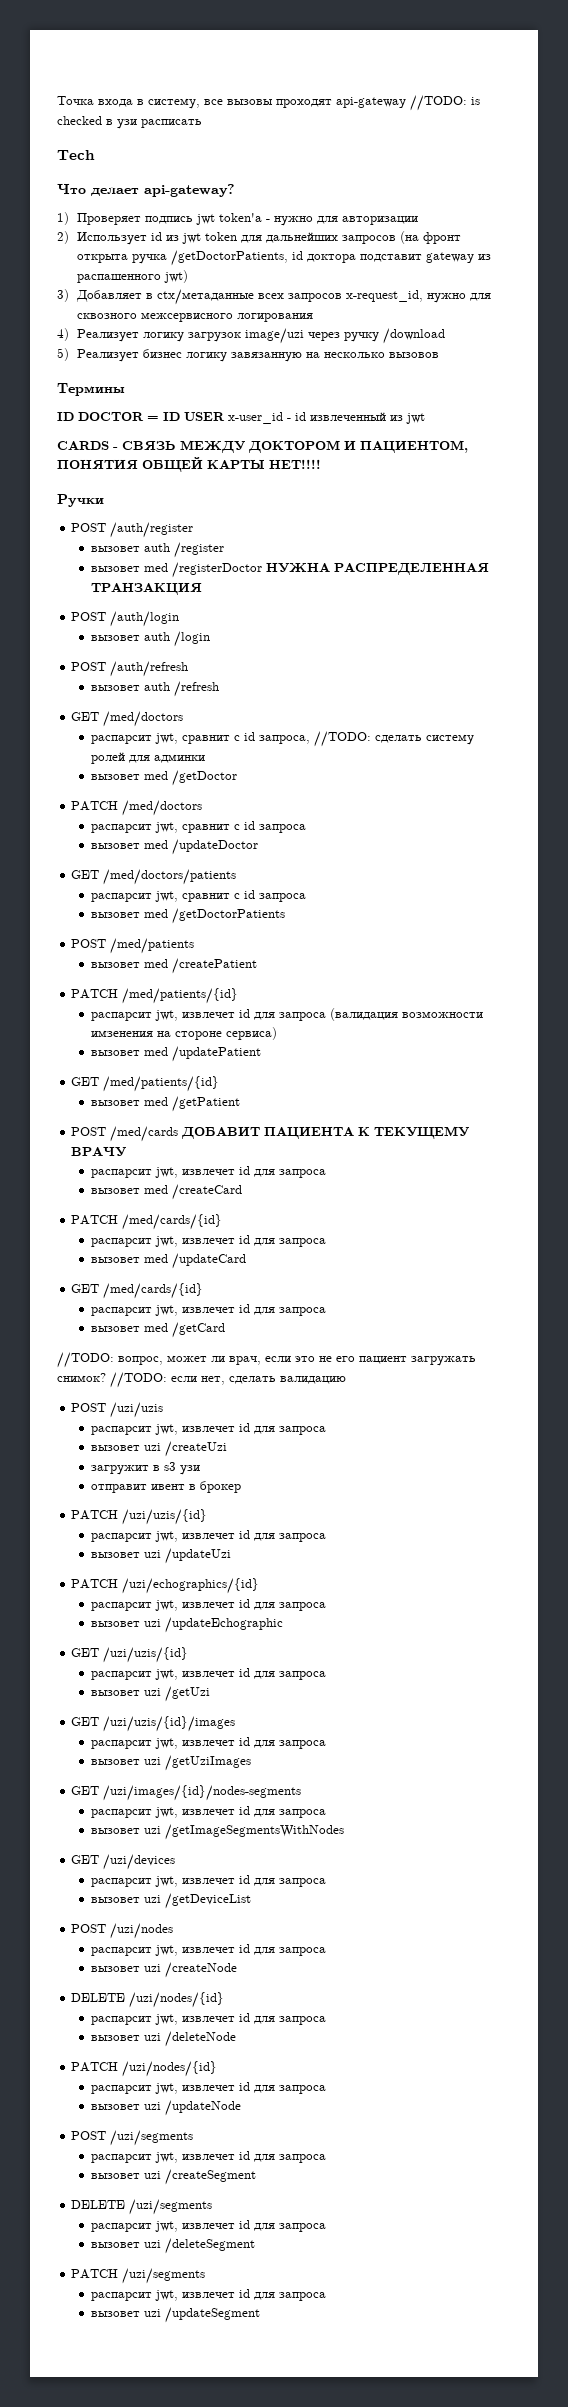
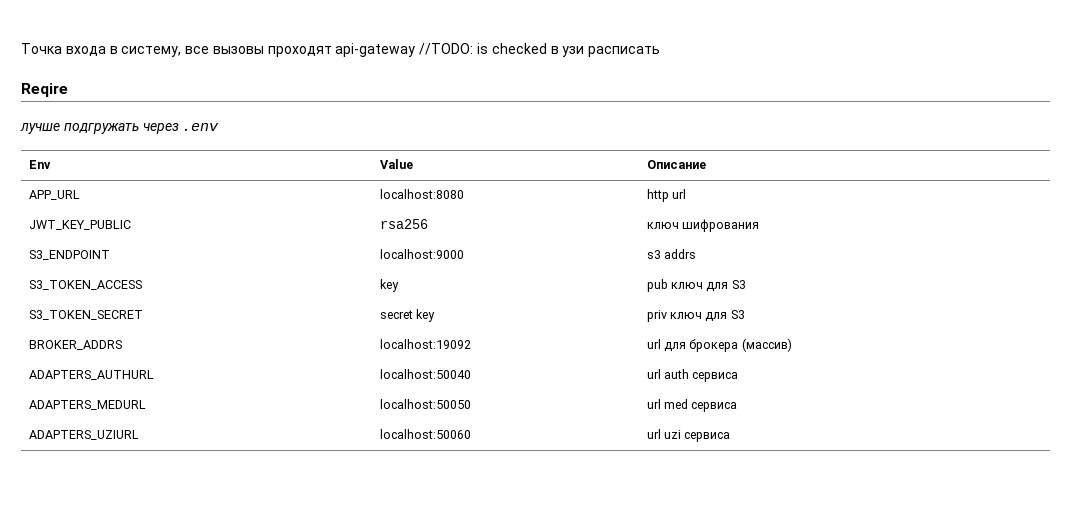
- Tech
- Что делает api-gateway?
- 1) Проверяет подпись jwt token'а - нужно для авторизации
- 2) Использует id из jwt token для дальнейших запросов (на фронт открыта ручка /getDoctorPatients, id доктора подставит gateway из распашенного jwt)
- 3) Добавляет в ctx/метаданные всех запросов x-request_id, нужно для сквозного межсервисного логирования
- 4) Реализует логику загрузок image/uzi через ручку /download
- 5) Реализует бизнес логику завязанную на несколько вызовов
- Термины
- ID DOCTOR = ID USER x-user_id - id извлеченный из jwt
- CARDS - СВЯЗЬ МЕЖДУ ДОКТОРОМ И ПАЦИЕНТОМ, ПОНЯТИЯ ОБЩЕЙ КАРТЫ НЕТ!!!!
- Ручки
- POST /auth/register
- вызовет auth /register
- вызовет med /registerDoctor НУЖНА РАСПРЕДЕЛЕННАЯ ТРАНЗАКЦИЯ
- POST /auth/login
- вызовет auth /login
- POST /auth/refresh
- вызовет auth /refresh
- GET /med/doctors
- распарсит jwt, сравнит с id запроса, //TODO: сделать систему ролей для админки
- вызовет med /getDoctor
- PATCH /med/doctors
- распарсит jwt, сравнит с id запроса
- вызовет med /updateDoctor
- GET /med/doctors/patients
- распарсит jwt, сравнит с id запроса
- вызовет med /getDoctorPatients
- POST /med/patients
- вызовет med /createPatient
- PATCH /med/patients/{id}
- распарсит jwt, извлечет id для запроса (валидация возможности имзенения на стороне сервиса)
- вызовет med /updatePatient
- GET /med/patients/{id}
- вызовет med /getPatient
- POST /med/cards ДОБАВИТ ПАЦИЕНТА К ТЕКУЩЕМУ ВРАЧУ
- распарсит jwt, извлечет id для запроса
- вызовет med /createCard
- PATCH /med/cards/{id}
- распарсит jwt, извлечет id для запроса
- вызовет med /updateCard
- GET /med/cards/{id}
- распарсит jwt, извлечет id для запроса
- вызовет med /getCard
- //TODO: вопрос, может ли врач, если это не его пациент загружать снимок? //TODO: если нет, сделать валидацию
- POST /uzi/uzis
- распарсит jwt, извлечет id для запроса
- вызовет uzi /createUzi
- загружит в s3 узи
- отправит ивент в брокер
- PATCH /uzi/uzis/{id}
- распарсит jwt, извлечет id для запроса
- вызовет uzi /updateUzi
- PATCH /uzi/echographics/{id}
- распарсит jwt, извлечет id для запроса
- вызовет uzi /updateEchographic
- GET /uzi/uzis/{id}
- распарсит jwt, извлечет id для запроса
- вызовет uzi /getUzi
- GET /uzi/uzis/{id}/images
- распарсит jwt, извлечет id для запроса
- вызовет uzi /getUziImages
- GET /uzi/images/{id}/nodes-segments
- распарсит jwt, извлечет id для запроса
- вызовет uzi /getImageSegmentsWithNodes
- GET /uzi/devices
- распарсит jwt, извлечет id для запроса
- вызовет uzi /getDeviceList
- POST /uzi/nodes
- распарсит jwt, извлечет id для запроса
- вызовет uzi /createNode
- DELETE /uzi/nodes/{id}
- распарсит jwt, извлечет id для запроса
- вызовет uzi /deleteNode
- PATCH /uzi/nodes/{id}
- распарсит jwt, извлечет id для запроса
- вызовет uzi /updateNode
- POST /uzi/segments
- распарсит jwt, извлечет id для запроса
- вызовет uzi /createSegment
- DELETE /uzi/segments
- распарсит jwt, извлечет id для запроса
- вызовет uzi /deleteSegment
- PATCH /uzi/segments
- распарсит jwt, извлечет id для запроса
- вызовет uzi /updateSegment
+ Reqire
+ лучше подгружать через .env
+ Env | Value | Описание
+ APP_URL | localhost:8080 | http url
+ JWT_KEY_PUBLIC | rsa256 | ключ шифрования
+ S3_ENDPOINT | localhost:9000 | s3 addrs
+ S3_TOKEN_ACCESS | key | pub ключ для S3
+ S3_TOKEN_SECRET | secret key | priv ключ для S3
+ BROKER_ADDRS | localhost:19092 | url для брокера (массив)
+ ADAPTERS_AUTHURL | localhost:50040 | url auth сервиса
+ ADAPTERS_MEDURL | localhost:50050 | url med сервиса
+ ADAPTERS_UZIURL | localhost:50060 | url uzi сервиса

